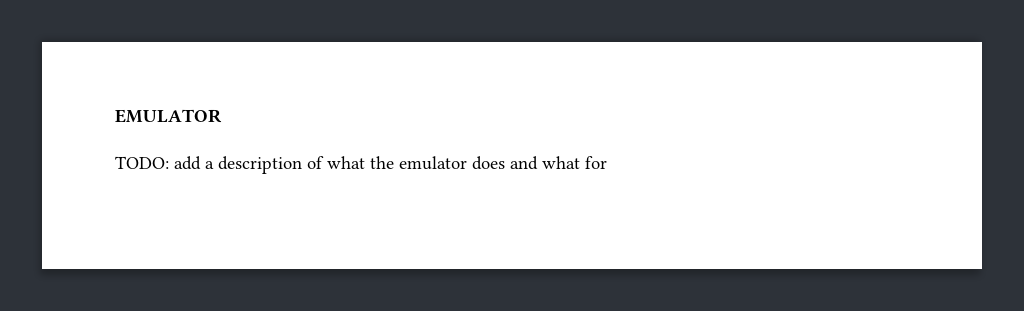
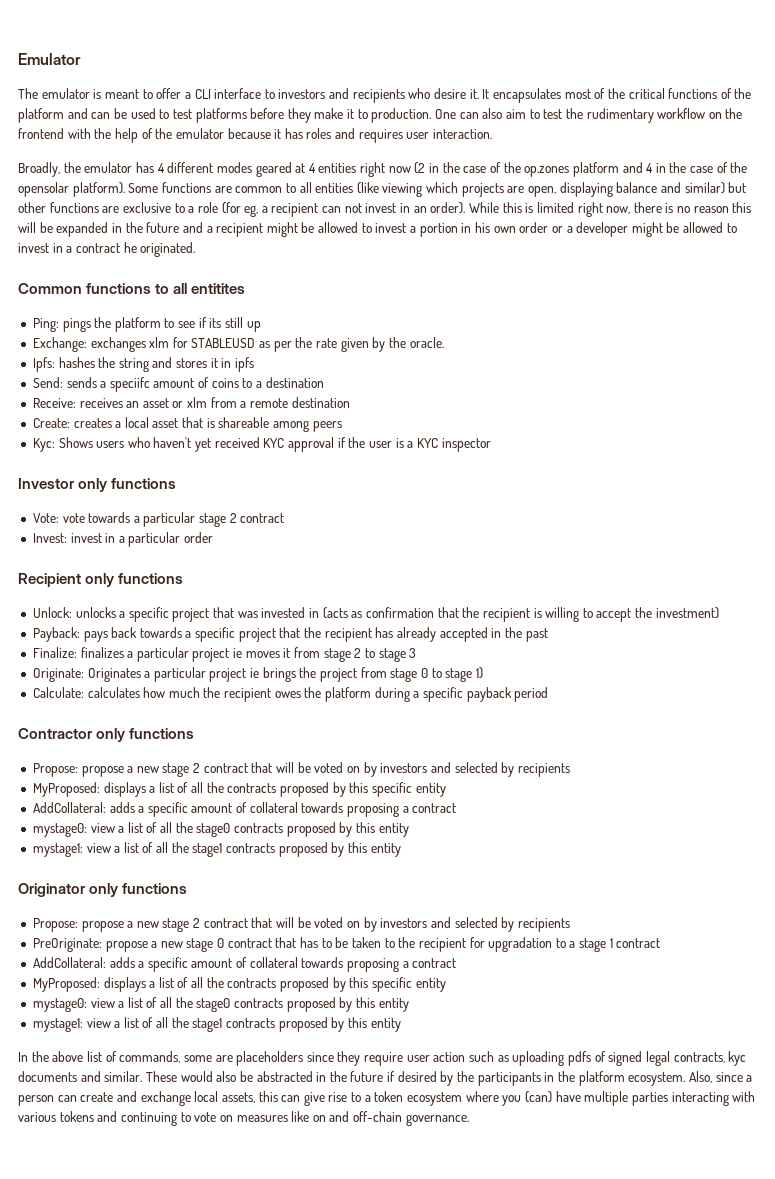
- EMULATOR
- TODO: add a description of what the emulator does and what for
+ Emulator
+ The emulator is meant to offer a CLI interface to investors and recipients who desire it. It encapsulates most of the critical functions of the platform and can be used to test platforms before they make it to production. One can also aim to test the rudimentary workflow on the frontend with the help of the emulator because it has roles and requires user interaction.
+ Broadly, the emulator has 4 different modes geared at 4 entities right now (2 in the case of the op.zones platform and 4 in the case of the opensolar platform). Some functions are common to all entities (like viewing which projects are open, displaying balance and similar) but other functions are exclusive to a role (for eg, a recipient can not invest in an order). While this is limited right now, there is no reason this will be expanded in the future and a recipient might be allowed to invest a portion in his own order or a developer might be allowed to invest in a contract he originated.
+ Common functions to all entitites
+ Ping: pings the platform to see if its still up
+ Exchange: exchanges xlm for STABLEUSD as per the rate given by the oracle.
+ Ipfs: hashes the string and stores it in ipfs
+ Send: sends a speciifc amount of coins to a destination
+ Receive: receives an asset or xlm from a remote destination
+ Create: creates a local asset that is shareable among peers
+ Kyc: Shows users who haven't yet received KYC approval if the user is a KYC inspector
+ Investor only functions
+ Vote: vote towards a particular stage 2 contract
+ Invest: invest in a particular order
+ Recipient only functions
+ Unlock: unlocks a specific project that was invested in (acts as confirmation that the recipient is willing to accept the investment)
+ Payback: pays back towards a specific project that the recipient has already accepted in the past
+ Finalize: finalizes a particular project ie moves it from stage 2 to stage 3
+ Originate: Originates a particular project ie brings the project from stage 0 to stage 1)
+ Calculate: calculates how much the recipient owes the platform during a specific payback period
+ Contractor only functions
+ Propose: propose a new stage 2 contract that will be voted on by investors and selected by recipients
+ MyProposed: displays a list of all the contracts proposed by this specific entity
+ AddCollateral: adds a specific amount of collateral towards proposing a contract
+ mystage0: view a list of all the stage0 contracts proposed by this entity
+ mystage1: view a list of all the stage1 contracts proposed by this entity
+ Originator only functions
+ Propose: propose a new stage 2 contract that will be voted on by investors and selected by recipients
+ PreOriginate: propose a new stage 0 contract that has to be taken to the recipient for upgradation to a stage 1 contract
+ AddCollateral: adds a specific amount of collateral towards proposing a contract
+ MyProposed: displays a list of all the contracts proposed by this specific entity
+ mystage0: view a list of all the stage0 contracts proposed by this entity
+ mystage1: view a list of all the stage1 contracts proposed by this entity
+ In the above list of commands, some are placeholders since they require user action such as uploading pdfs of signed legal contracts, kyc documents and similar. These would also be abstracted in the future if desired by the participants in the platform ecosystem. Also, since a person can create and exchange local assets, this can give rise to a token ecosystem where you (can) have multiple parties interacting with various tokens and continuing to vote on measures like on and off-chain governance.

